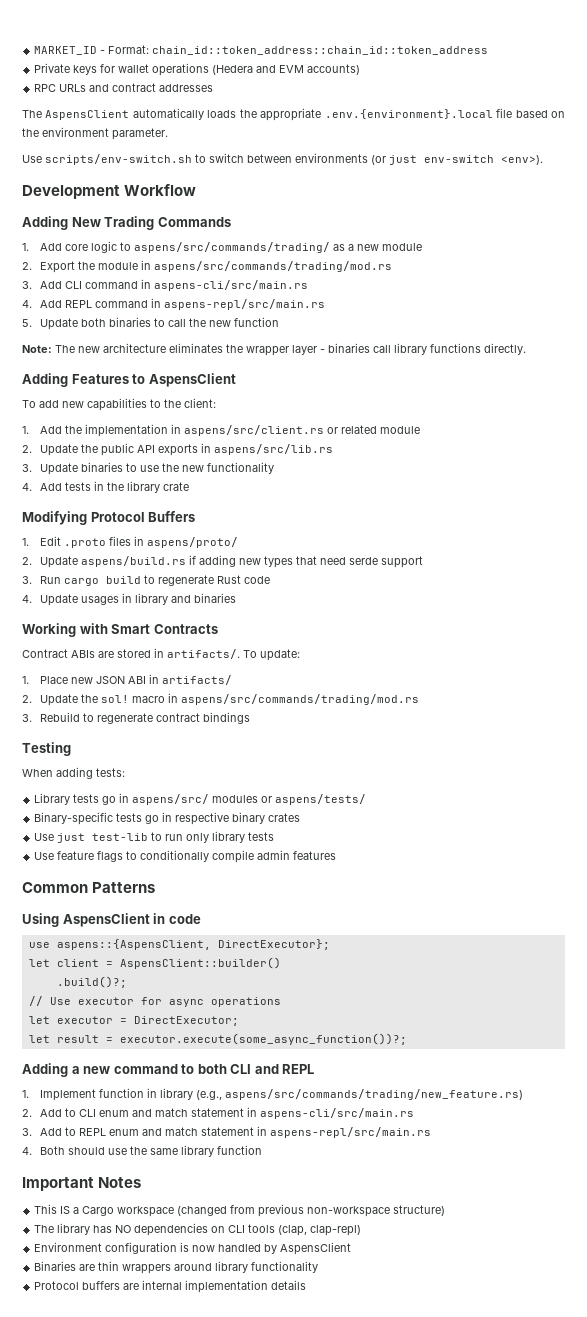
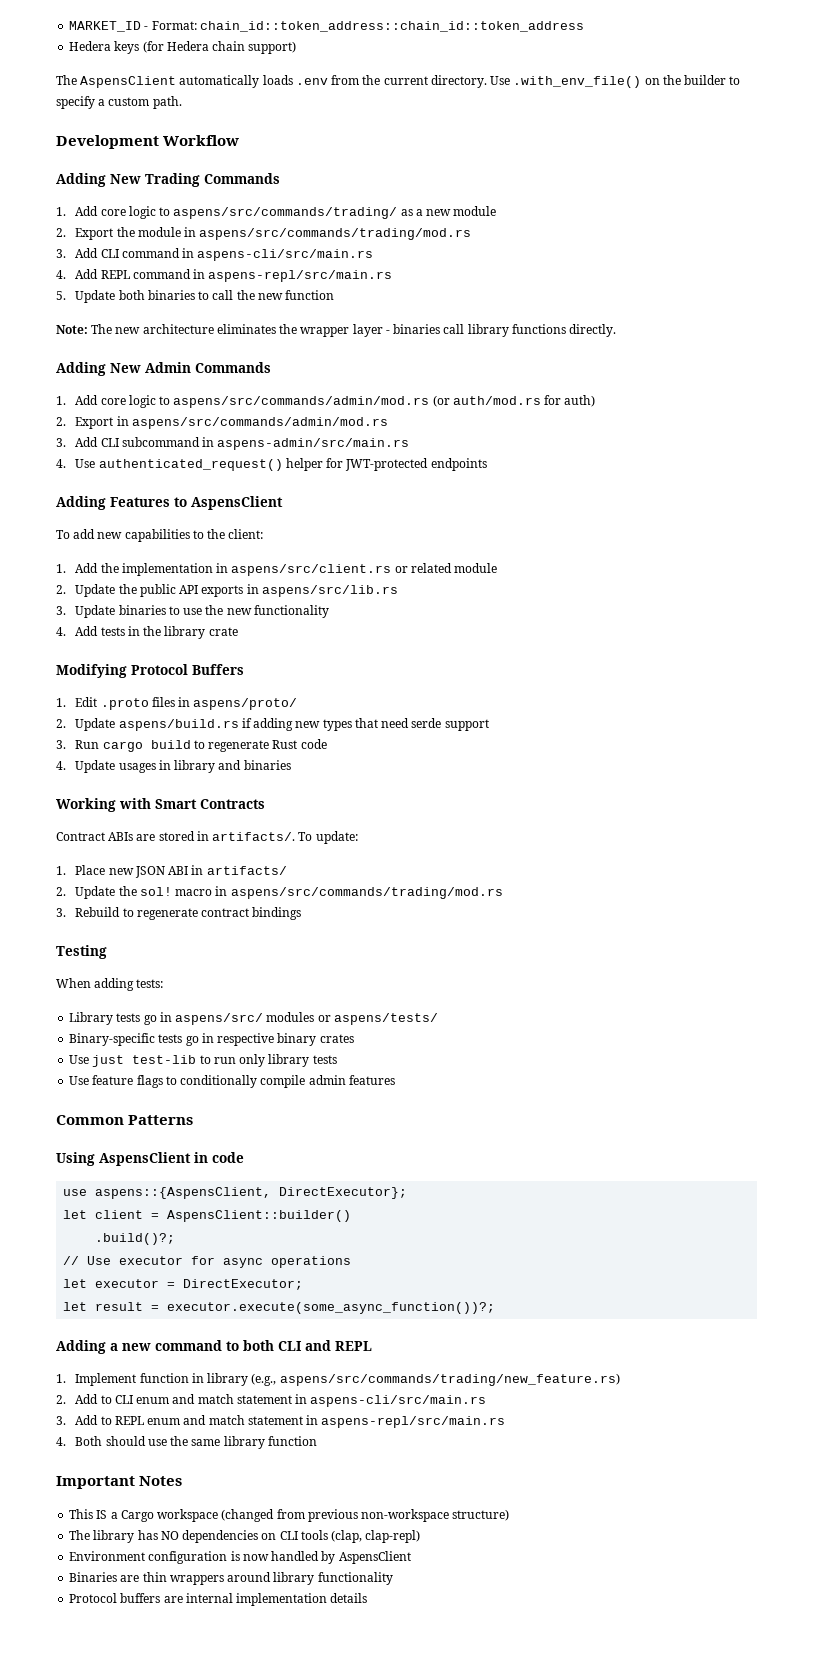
- Private keys for wallet operations (Hedera and EVM accounts)
- RPC URLs and contract addresses
- The AspensClient automatically loads the appropriate .env.{environment}.local file based on the environment parameter.
- Use scripts/env-switch.sh to switch between environments (or just env-switch <env>).
+ Hedera keys (for Hedera chain support)
+ The AspensClient automatically loads .env from the current directory. Use .with_env_file() on the builder to specify a custom path.
+ Adding New Admin Commands
+ 1. Add core logic to aspens/src/commands/admin/mod.rs (or auth/mod.rs for auth)
+ 2. Export in aspens/src/commands/admin/mod.rs
+ 3. Add CLI subcommand in aspens-admin/src/main.rs
+ 4. Use authenticated_request() helper for JWT-protected endpoints

